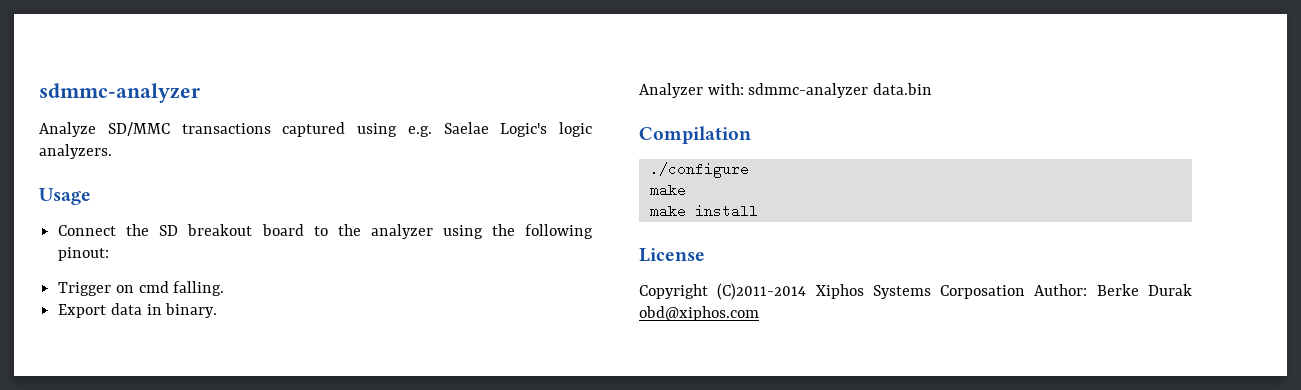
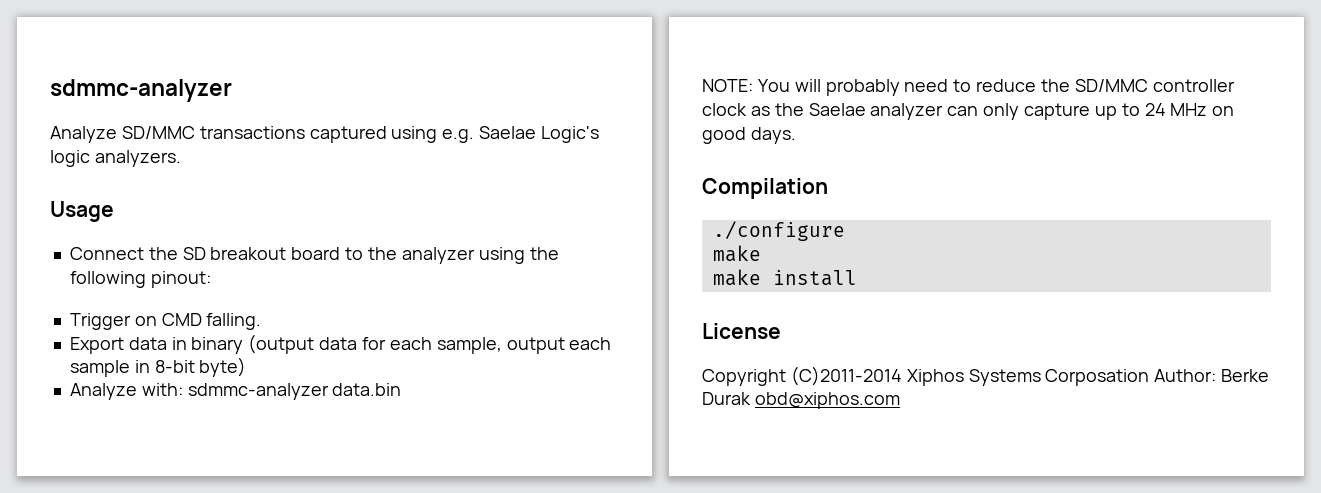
- Trigger on cmd falling.
+ Trigger on CMD falling.
- Export data in binary.
- Analyzer with: sdmmc-analyzer data.bin
+ Export data in binary (output data for each sample, output each sample in 8-bit byte)
+ Analyze with: sdmmc-analyzer data.bin
+ NOTE: You will probably need to reduce the SD/MMC controller clock as the Saelae analyzer can only capture up to 24 MHz on good days.

